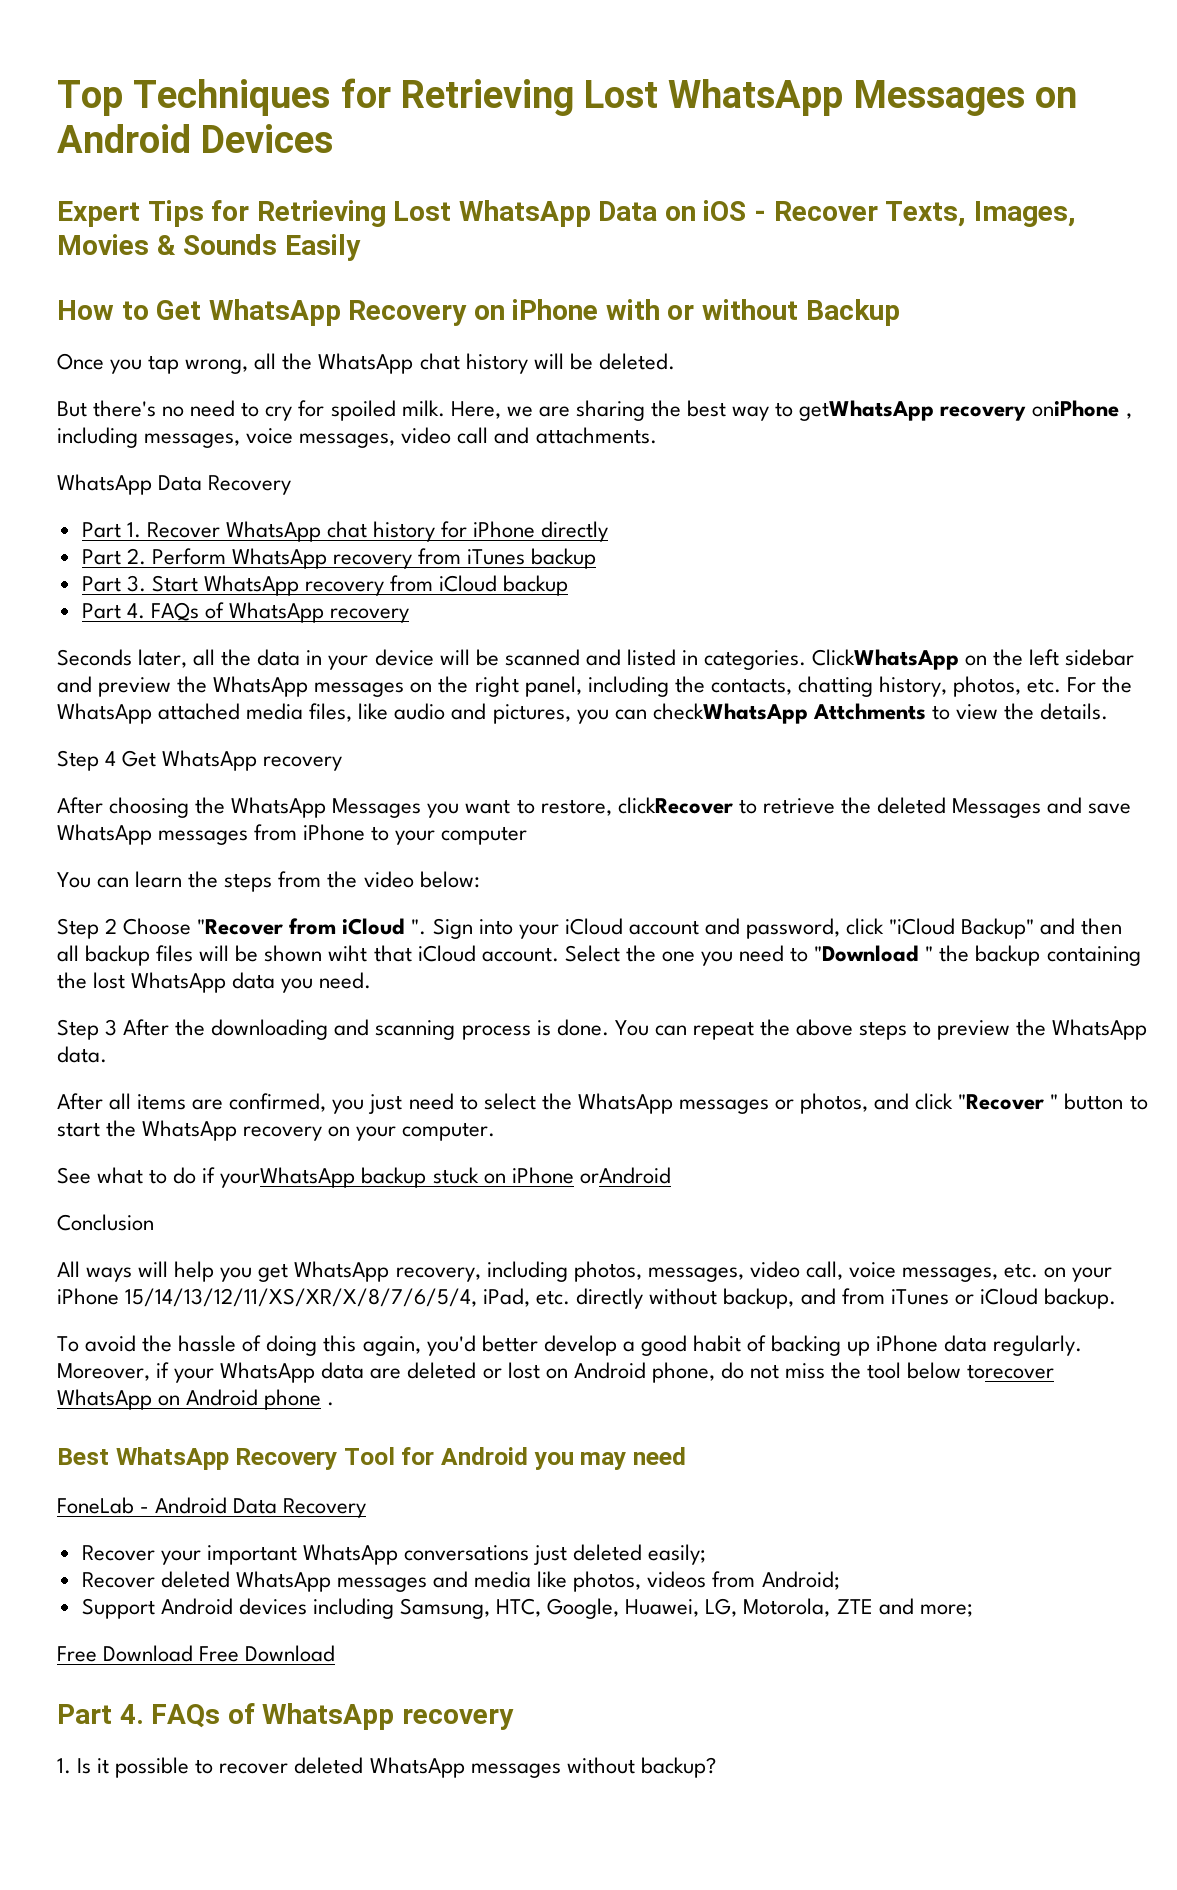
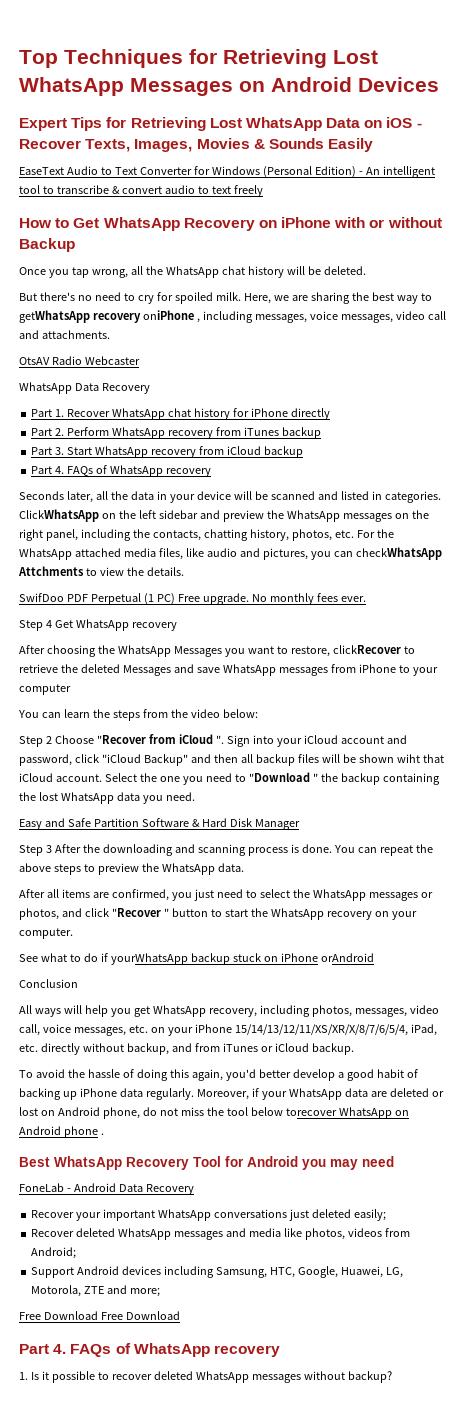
+ EaseText Audio to Text Converter for Windows (Personal Edition) - An intelligent tool to transcribe & convert audio to text freely
+ OtsAV Radio Webcaster
+ SwifDoo PDF Perpetual (1 PC) Free upgrade. No monthly fees ever.
+ Easy and Safe Partition Software & Hard Disk Manager

